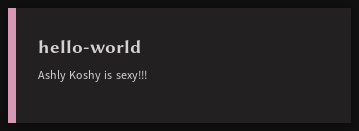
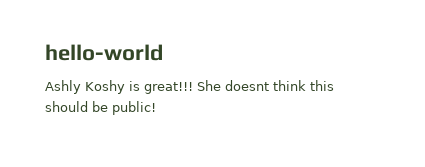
- Ashly Koshy is sexy!!!
+ Ashly Koshy is great!!! She doesnt think this should be public!

